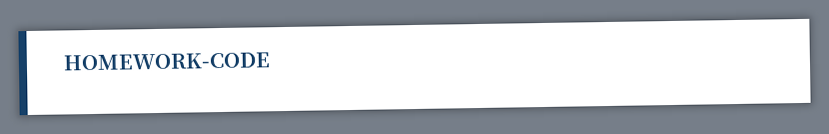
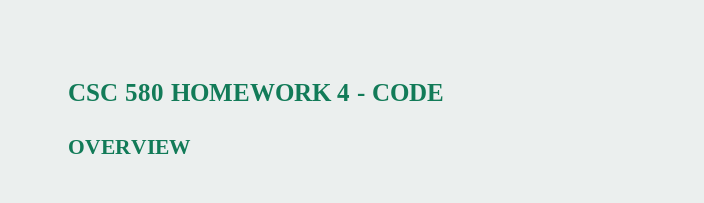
- HOMEWORK-CODE
+ CSC 580 HOMEWORK 4 - CODE
+ OVERVIEW

